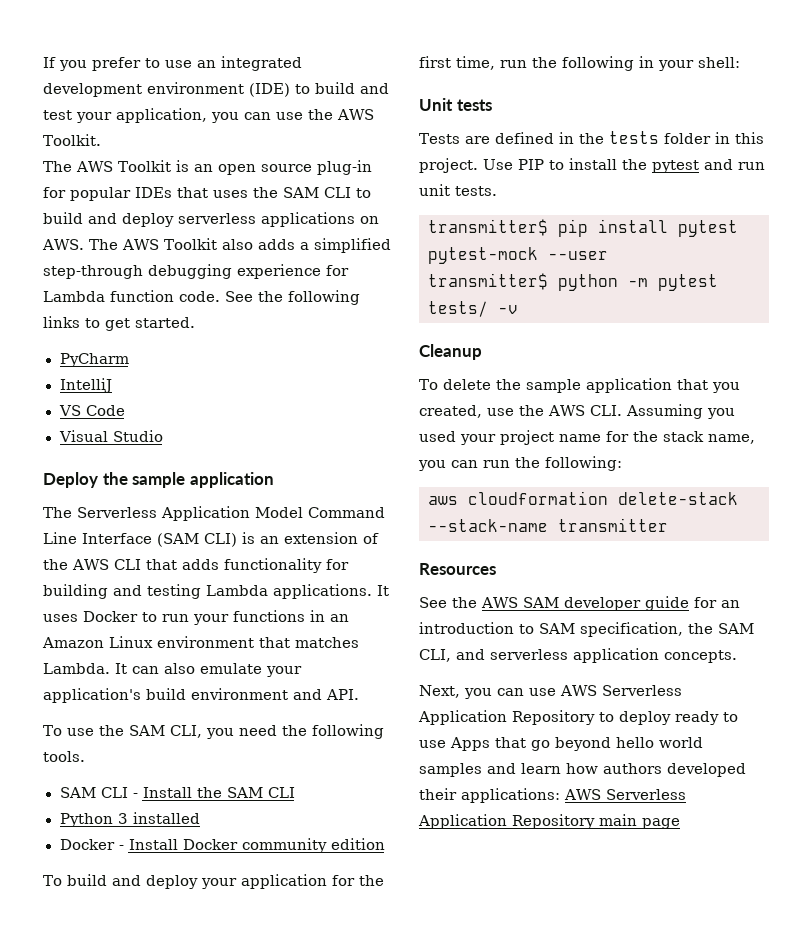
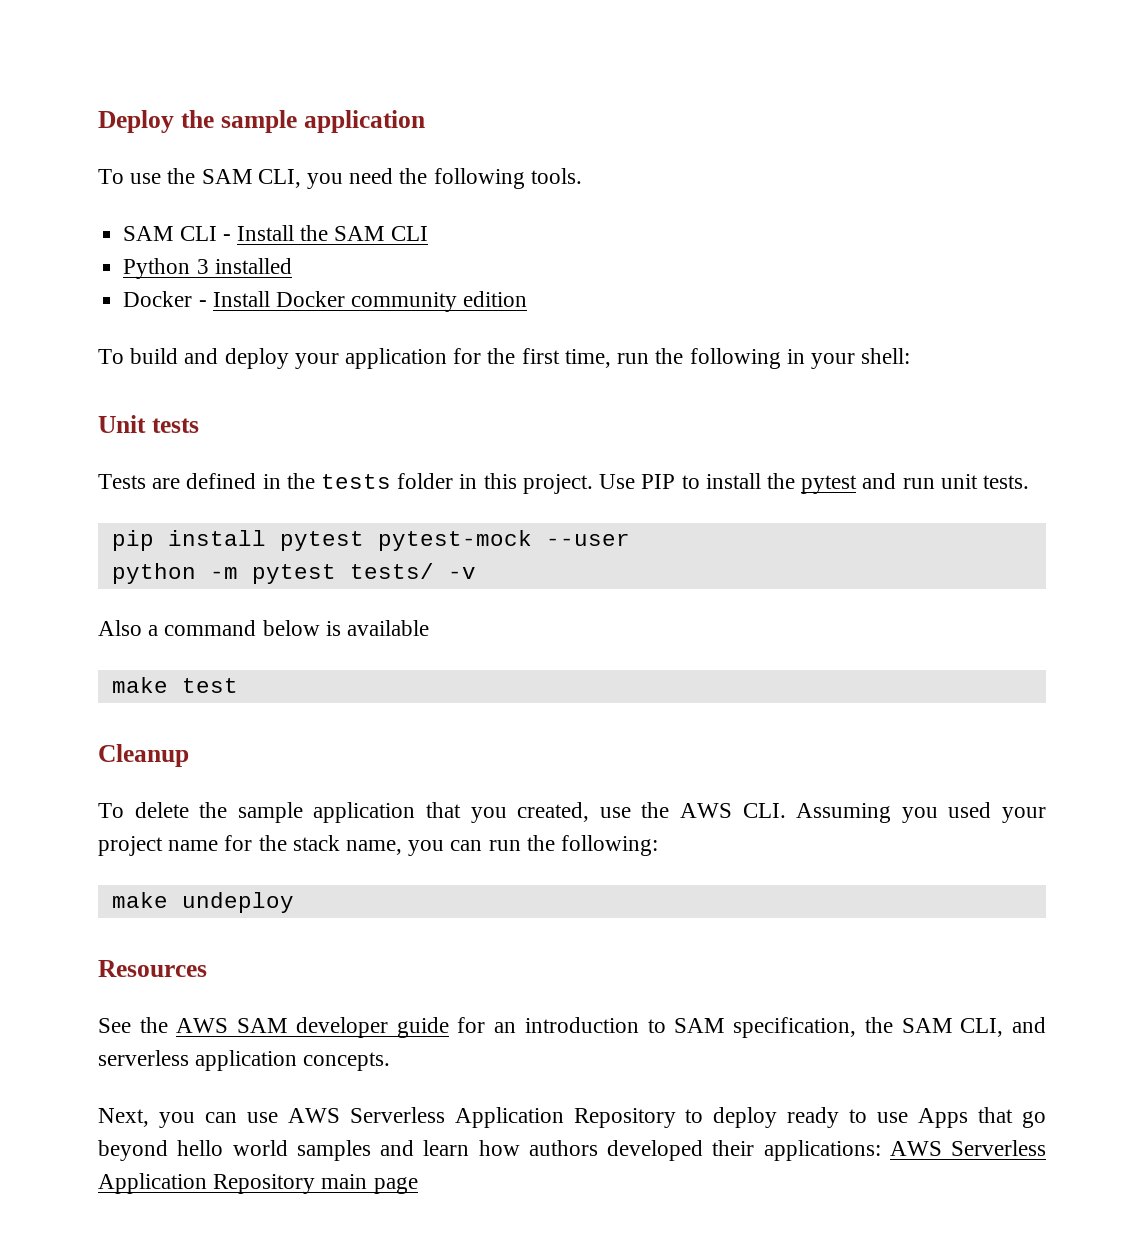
- If you prefer to use an integrated development environment (IDE) to build and test your application, you can use the AWS Toolkit.
- The AWS Toolkit is an open source plug-in for popular IDEs that uses the SAM CLI to build and deploy serverless applications on AWS. The AWS Toolkit also adds a simplified step-through debugging experience for Lambda function code. See the following links to get started.
- PyCharm
- IntelliJ
- VS Code
- Visual Studio
  Deploy the sample application
- The Serverless Application Model Command Line Interface (SAM CLI) is an extension of the AWS CLI that adds functionality for building and testing Lambda applications. It uses Docker to run your functions in an Amazon Linux environment that matches Lambda. It can also emulate your application's build environment and API.
- transmitter$ pip install pytest pytest-mock --user
+ pip install pytest pytest-mock --user
- transmitter$ python -m pytest tests/ -v
+ python -m pytest tests/ -v
+ Also a command below is available
+ make test
- aws cloudformation delete-stack --stack-name transmitter
+ make undeploy

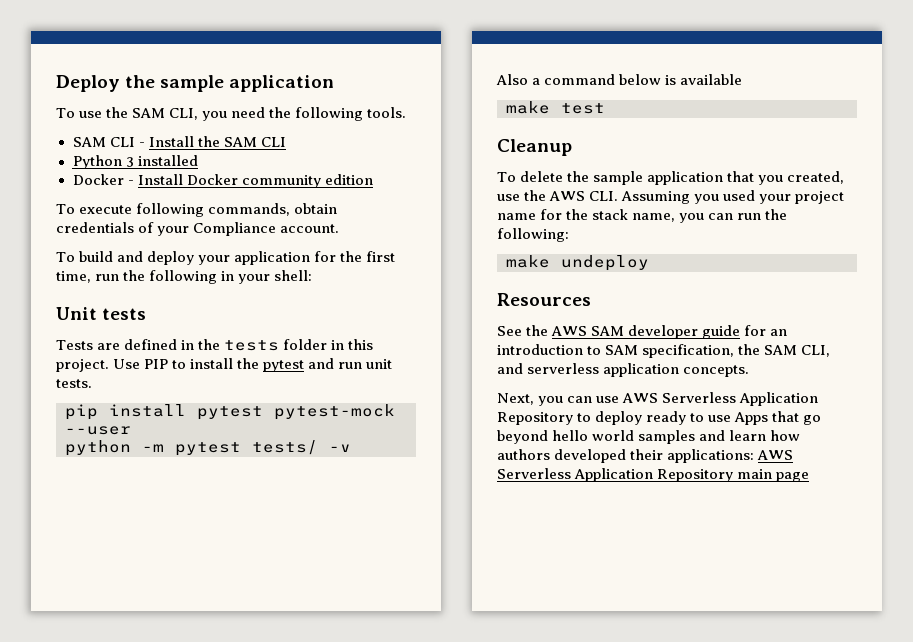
+ To execute following commands, obtain credentials of your Compliance account.

